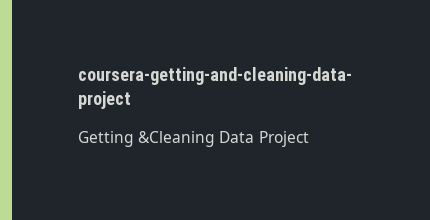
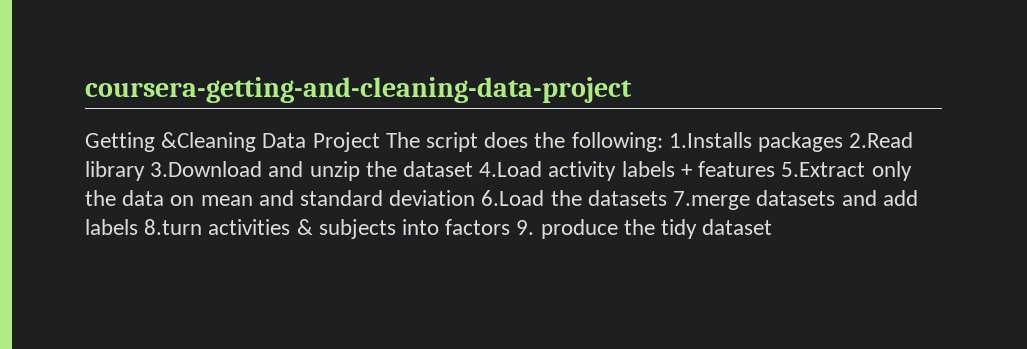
- Getting &Cleaning Data Project
+ Getting &Cleaning Data Project The script does the following: 1.Installs packages 2.Read library 3.Download and unzip the dataset 4.Load activity labels + features 5.Extract only the data on mean and standard deviation 6.Load the datasets 7.merge datasets and add labels 8.turn activities & subjects into factors 9. produce the tidy dataset

